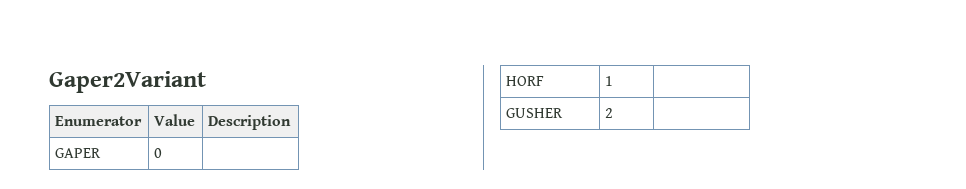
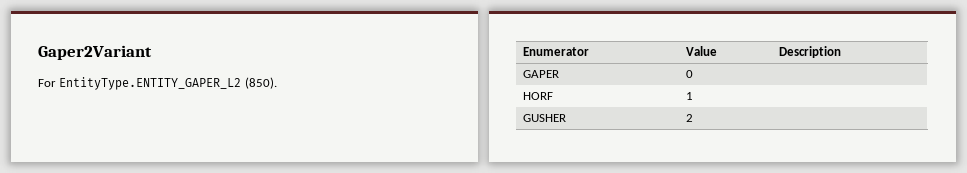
+ For EntityType.ENTITY_GAPER_L2 (850).

